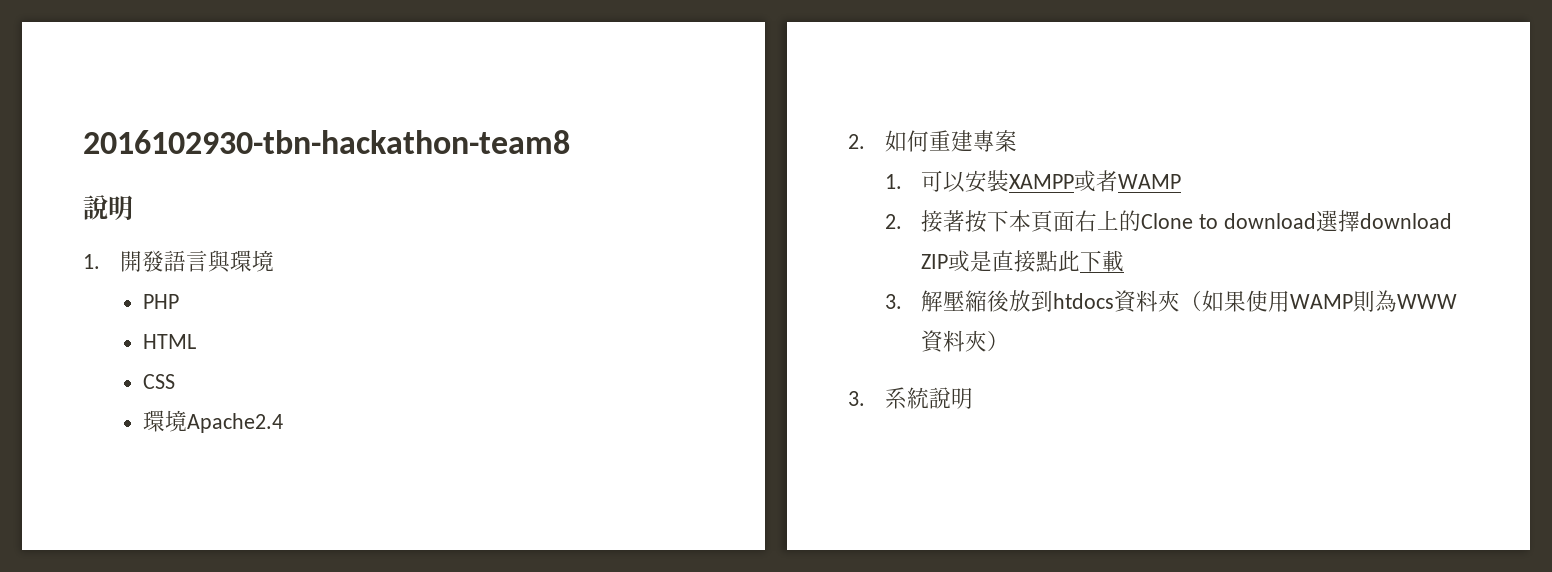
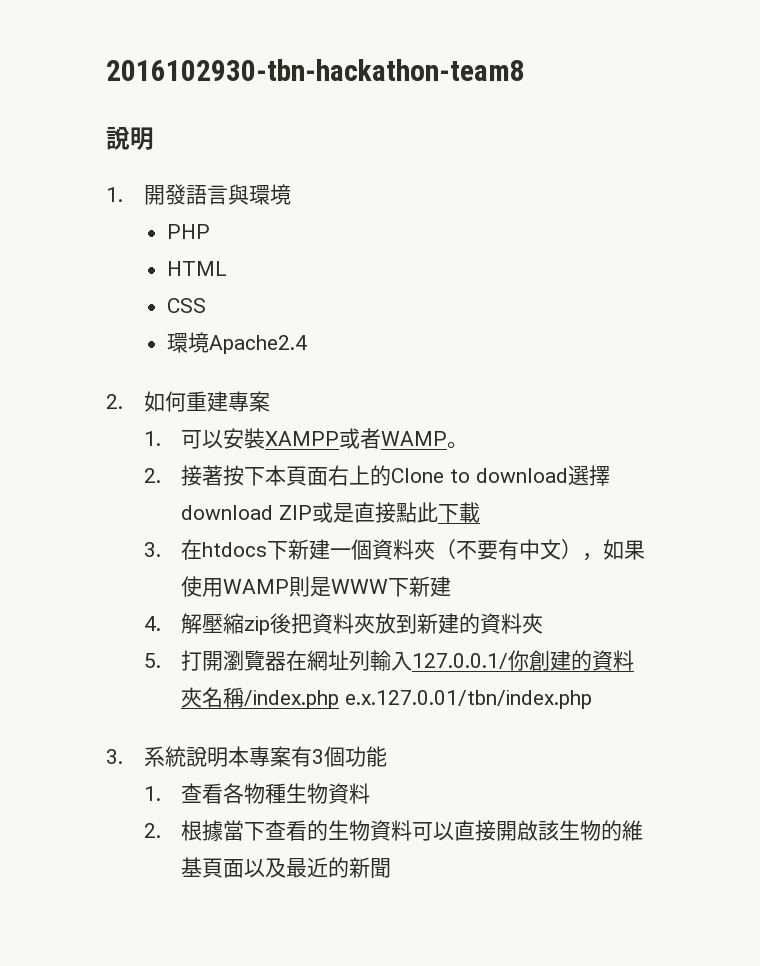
- 1.可以安裝XAMPP或者WAMP
+ 1.可以安裝XAMPP或者WAMP。
- 3.解壓縮後放到htdocs資料夾（如果使用WAMP則為WWW資料夾）
- 3.系統說明
+ 3.在htdocs下新建一個資料夾（不要有中文），如果使用WAMP則是WWW下新建
+ 4.解壓縮zip後把資料夾放到新建的資料夾
+ 5.打開瀏覽器在網址列輸入127.0.0.1/你創建的資料夾名稱/index.php e.x.127.0.01/tbn/index.php
+ 3.系統說明本專案有3個功能
+ 1.查看各物種生物資料
+ 2.根據當下查看的生物資料可以直接開啟該生物的維基頁面以及最近的新聞

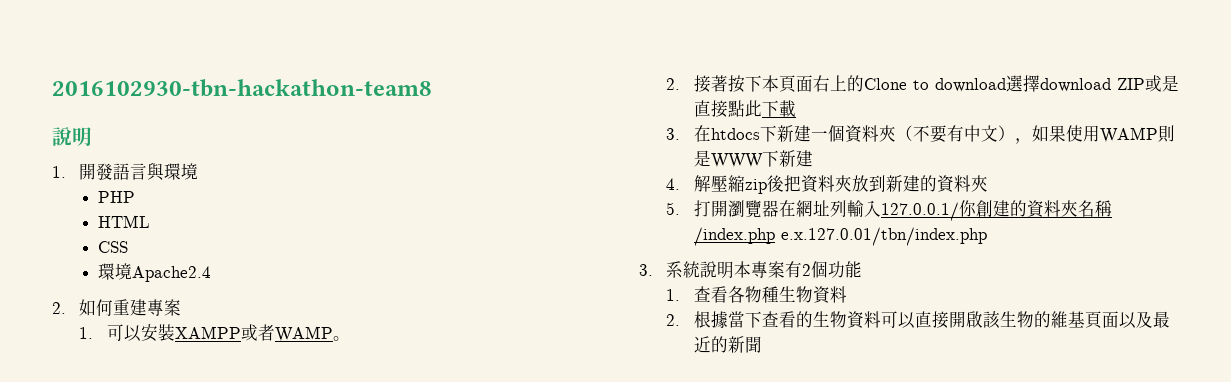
- 3.系統說明本專案有3個功能
+ 3.系統說明本專案有2個功能

